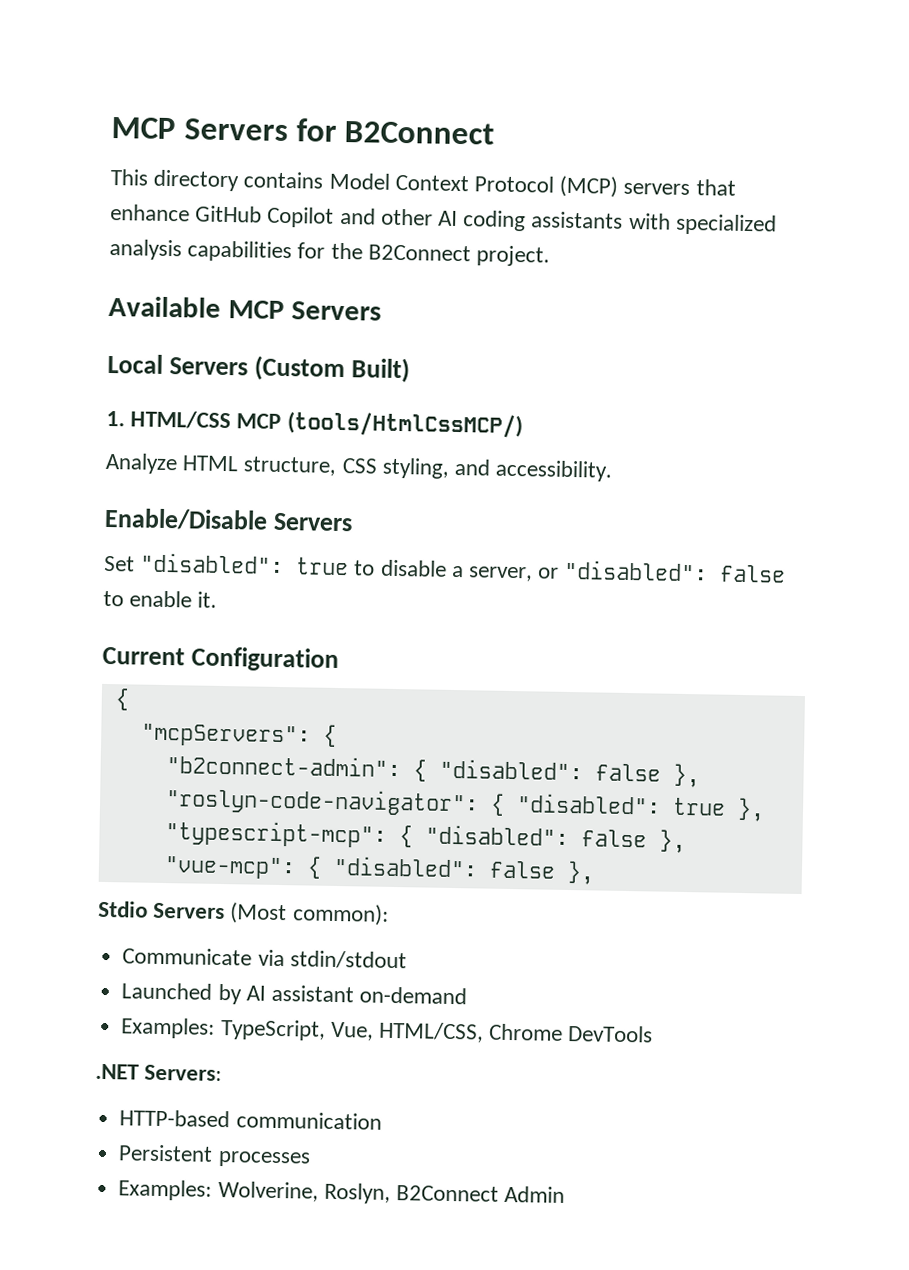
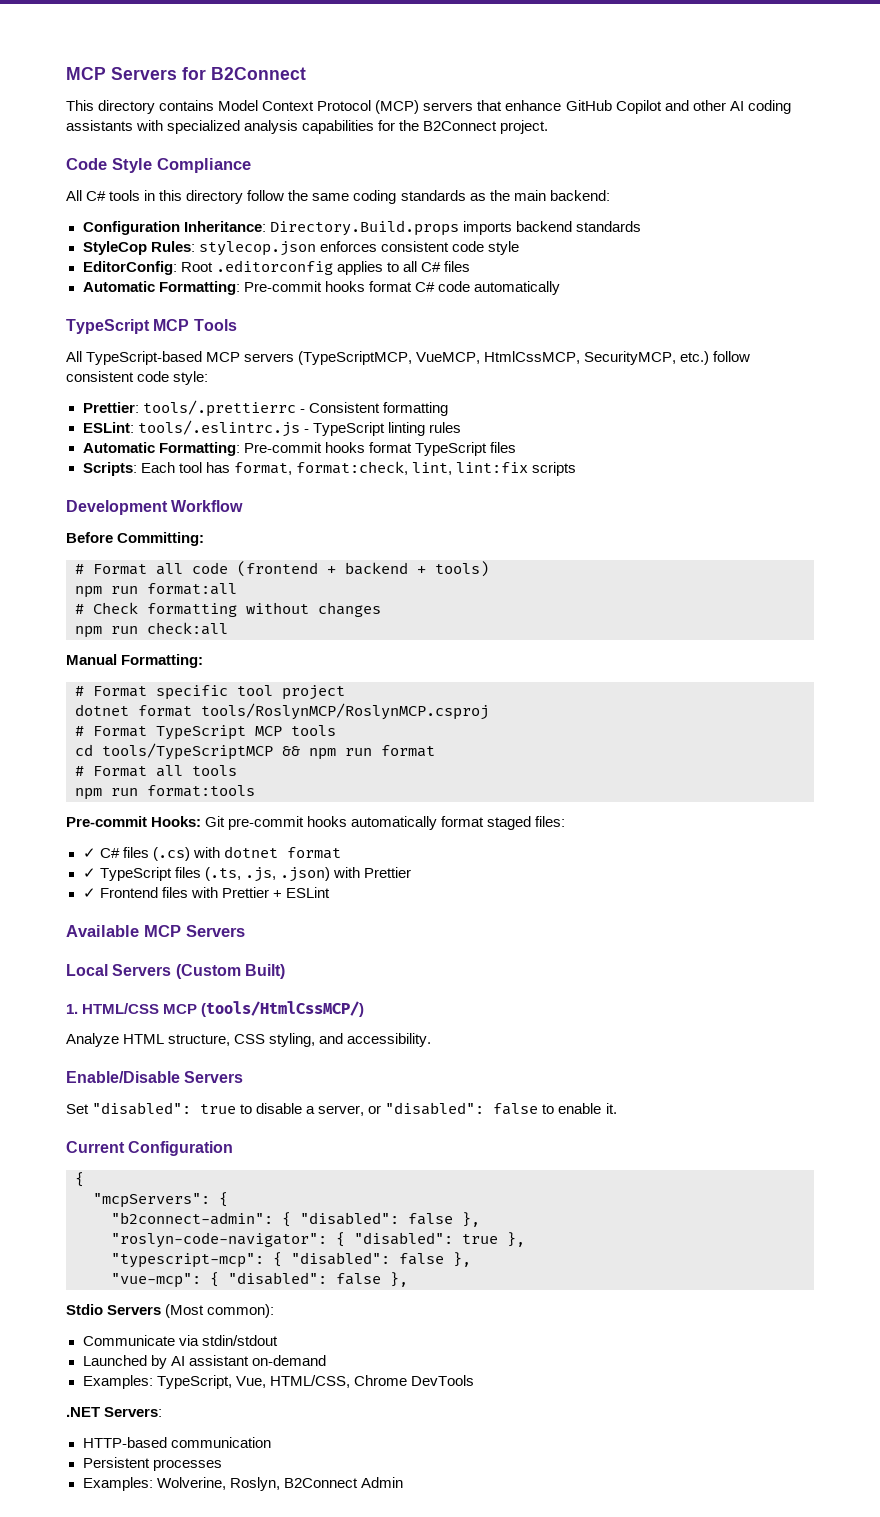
+ Code Style Compliance
+ All C# tools in this directory follow the same coding standards as the main backend:
+ Configuration Inheritance: Directory.Build.props imports backend standards
+ StyleCop Rules: stylecop.json enforces consistent code style
+ EditorConfig: Root .editorconfig applies to all C# files
+ Automatic Formatting: Pre-commit hooks format C# code automatically
+ TypeScript MCP Tools
+ All TypeScript-based MCP servers (TypeScriptMCP, VueMCP, HtmlCssMCP, SecurityMCP, etc.) follow consistent code style:
+ Prettier: tools/.prettierrc - Consistent formatting
+ ESLint: tools/.eslintrc.js - TypeScript linting rules
+ Automatic Formatting: Pre-commit hooks format TypeScript files
+ Scripts: Each tool has format, format:check, lint, lint:fix scripts
+ Development Workflow
+ Before Committing:
+ # Format all code (frontend + backend + tools)
+ npm run format:all
+ # Check formatting without changes
+ npm run check:all
+ Manual Formatting:
+ # Format specific tool project
+ dotnet format tools/RoslynMCP/RoslynMCP.csproj
+ # Format TypeScript MCP tools
+ cd tools/TypeScriptMCP && npm run format
+ # Format all tools
+ npm run format:tools
+ Pre-commit Hooks: Git pre-commit hooks automatically format staged files:
+ ✓ C# files (.cs) with dotnet format
+ ✓ TypeScript files (.ts, .js, .json) with Prettier
+ ✓ Frontend files with Prettier + ESLint

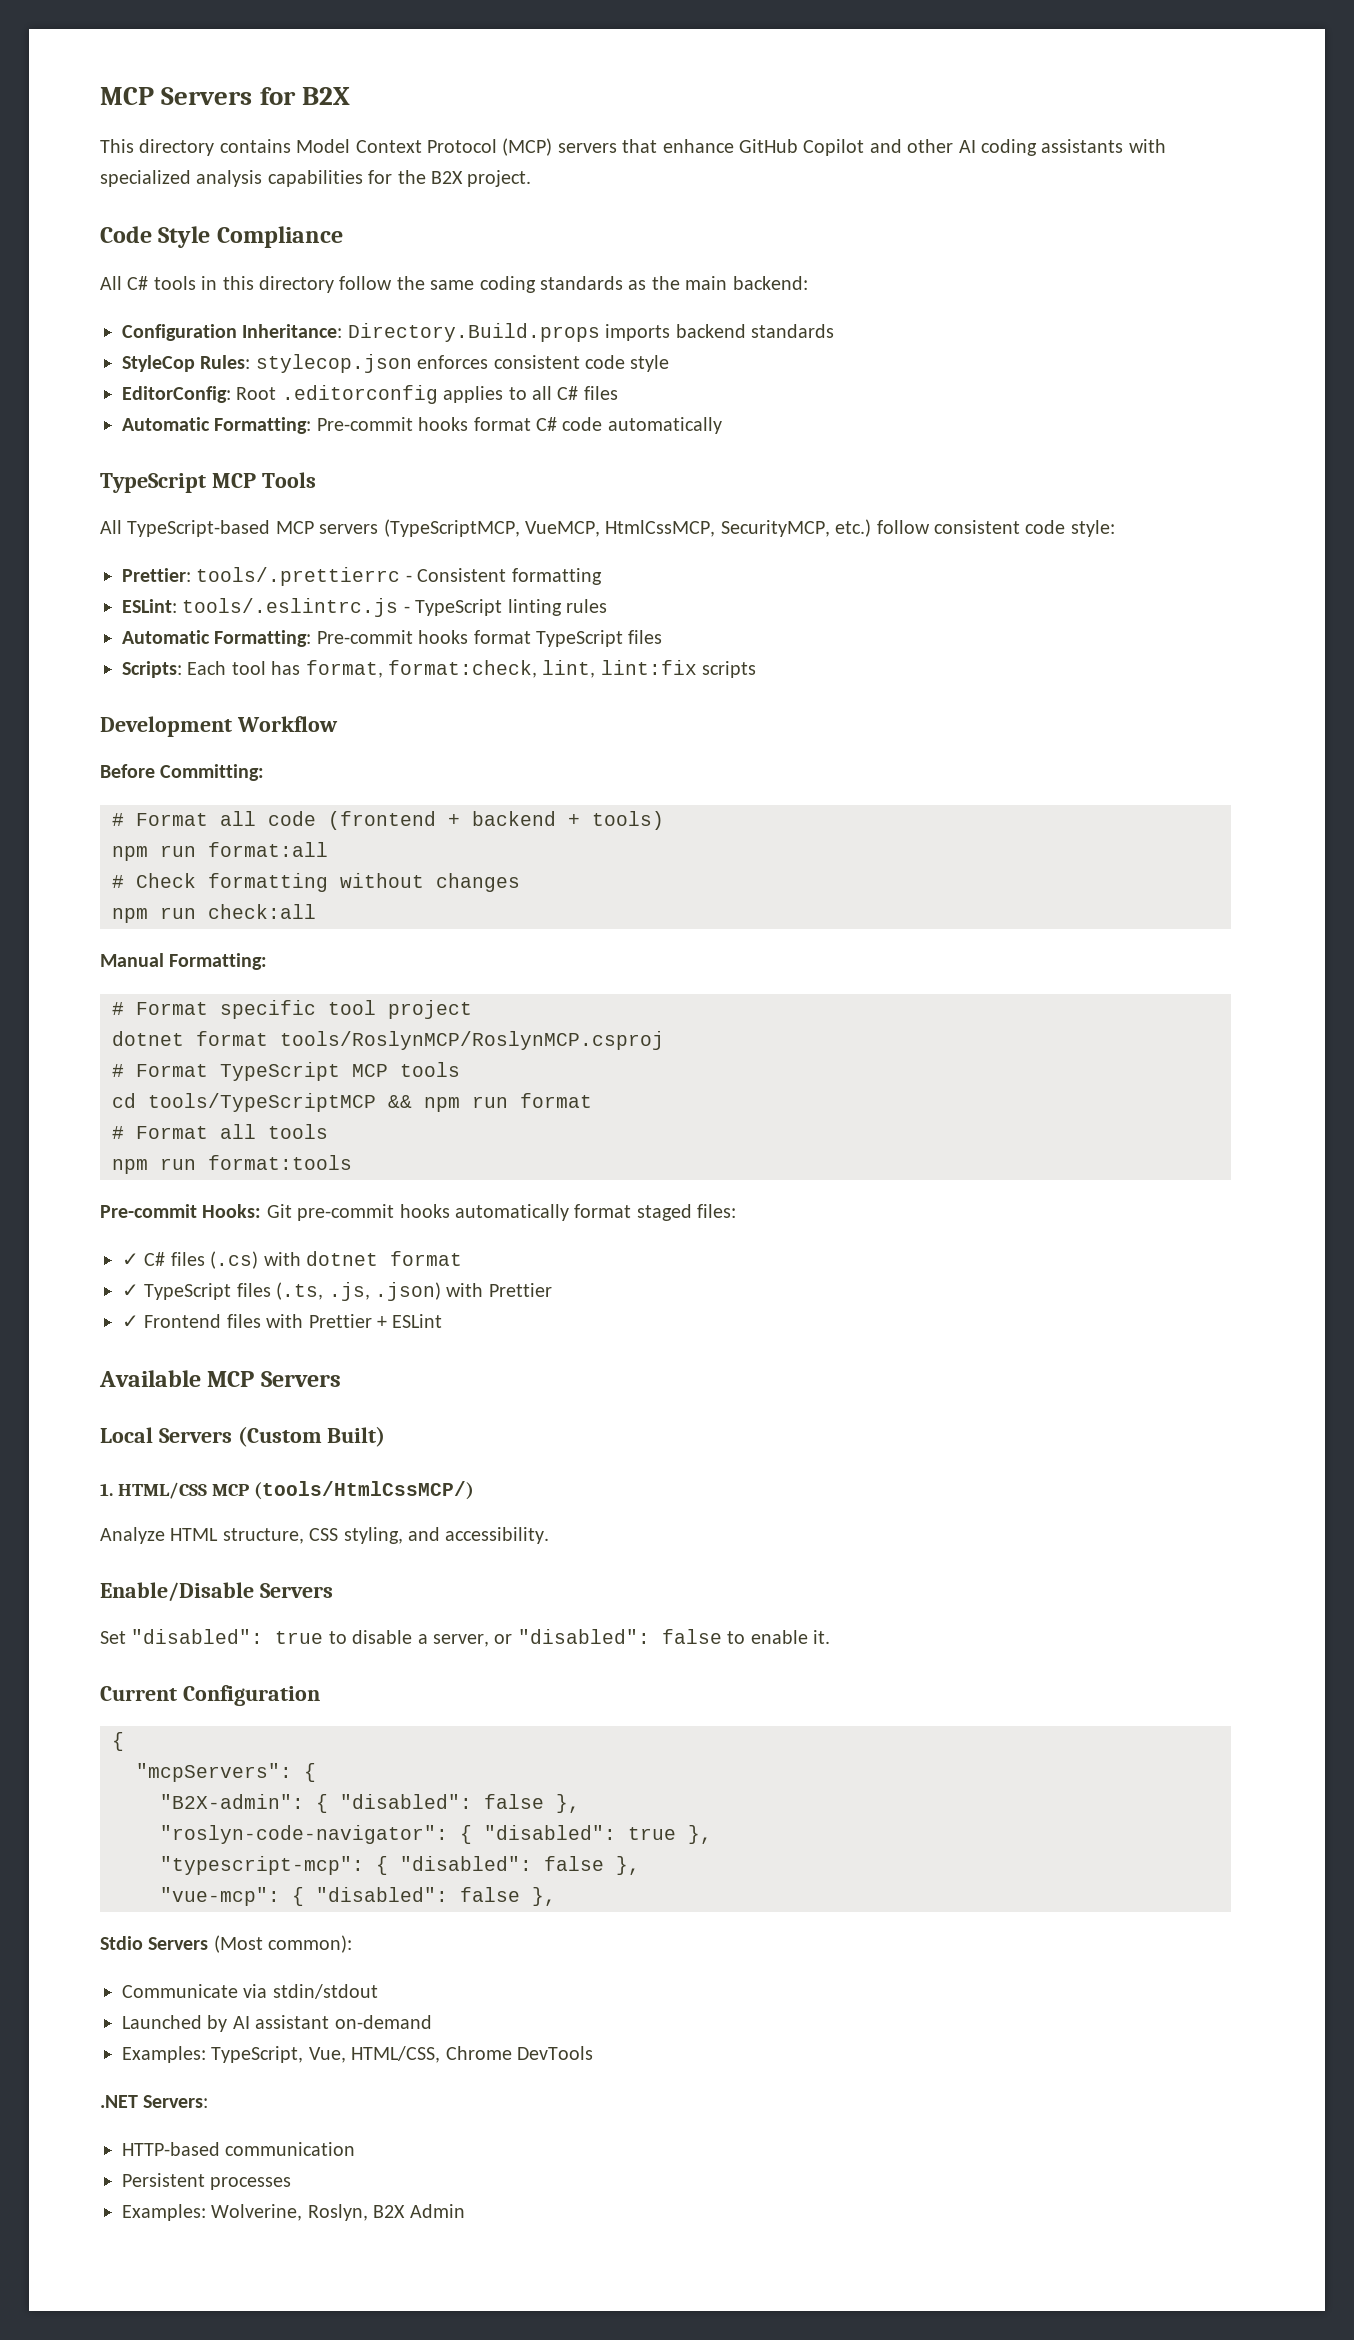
- MCP Servers for B2Connect
+ MCP Servers for B2X
- This directory contains Model Context Protocol (MCP) servers that enhance GitHub Copilot and other AI coding assistants with specialized analysis capabilities for the B2Connect project.
+ This directory contains Model Context Protocol (MCP) servers that enhance GitHub Copilot and other AI coding assistants with specialized analysis capabilities for the B2X project.
- "b2connect-admin": { "disabled": false },
+ "B2X-admin": { "disabled": false },
- Examples: Wolverine, Roslyn, B2Connect Admin
+ Examples: Wolverine, Roslyn, B2X Admin

